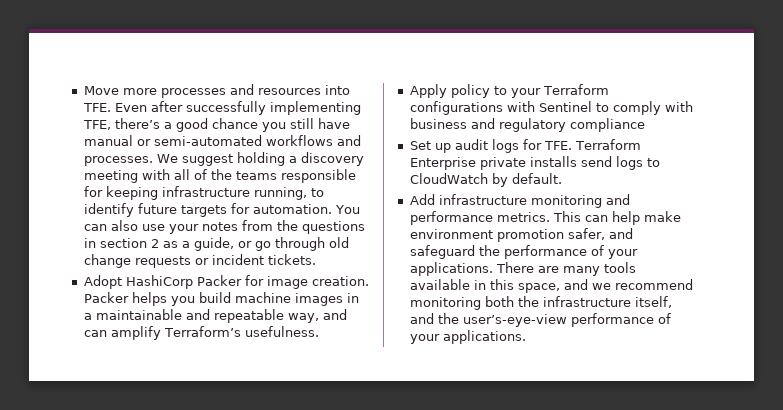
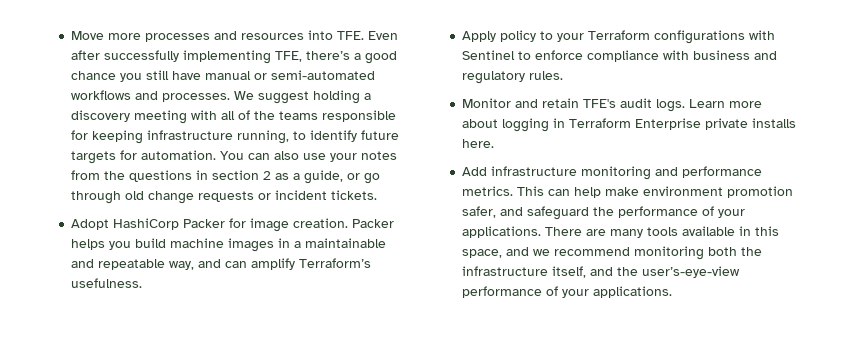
- Apply policy to your Terraform configurations with Sentinel to comply with business and regulatory compliance
- Set up audit logs for TFE. Terraform Enterprise private installs send logs to CloudWatch by default.
+ Apply policy to your Terraform configurations with Sentinel to enforce compliance with business and regulatory rules.
+ Monitor and retain TFE's audit logs. Learn more about logging in Terraform Enterprise private installs here.

